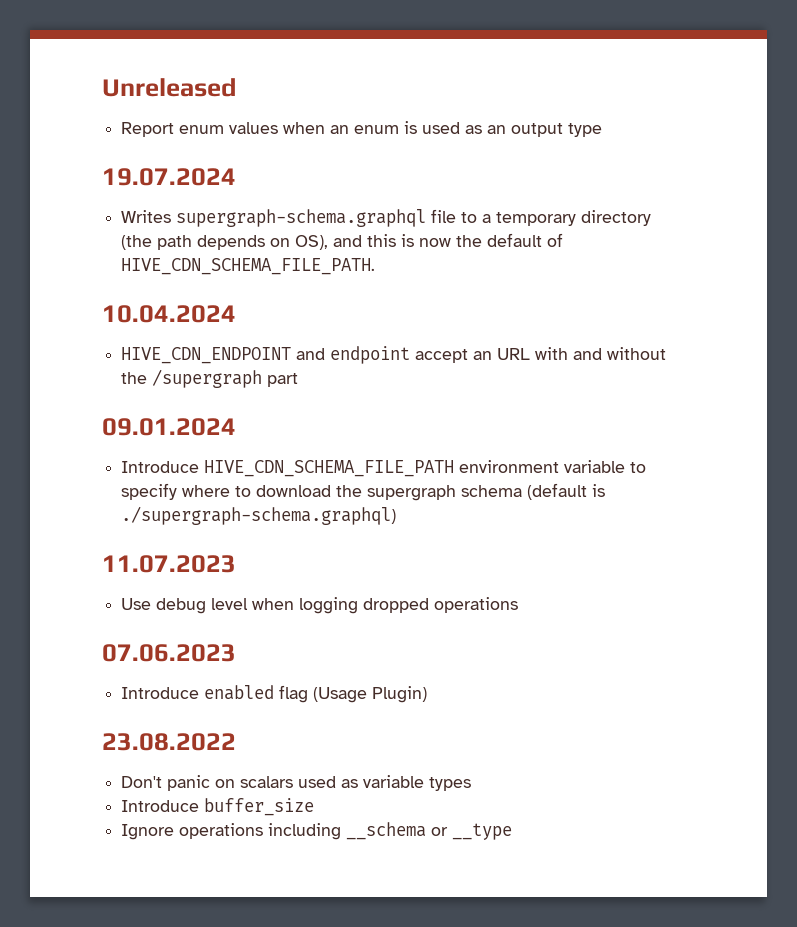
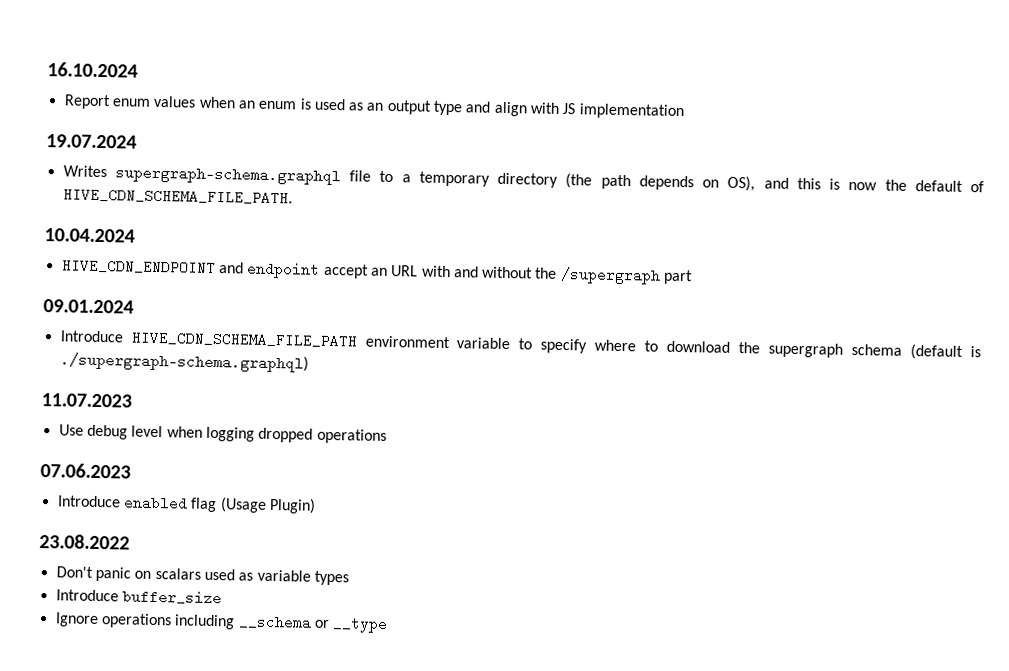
- Unreleased
+ 16.10.2024
- Report enum values when an enum is used as an output type
+ Report enum values when an enum is used as an output type and align with JS implementation

